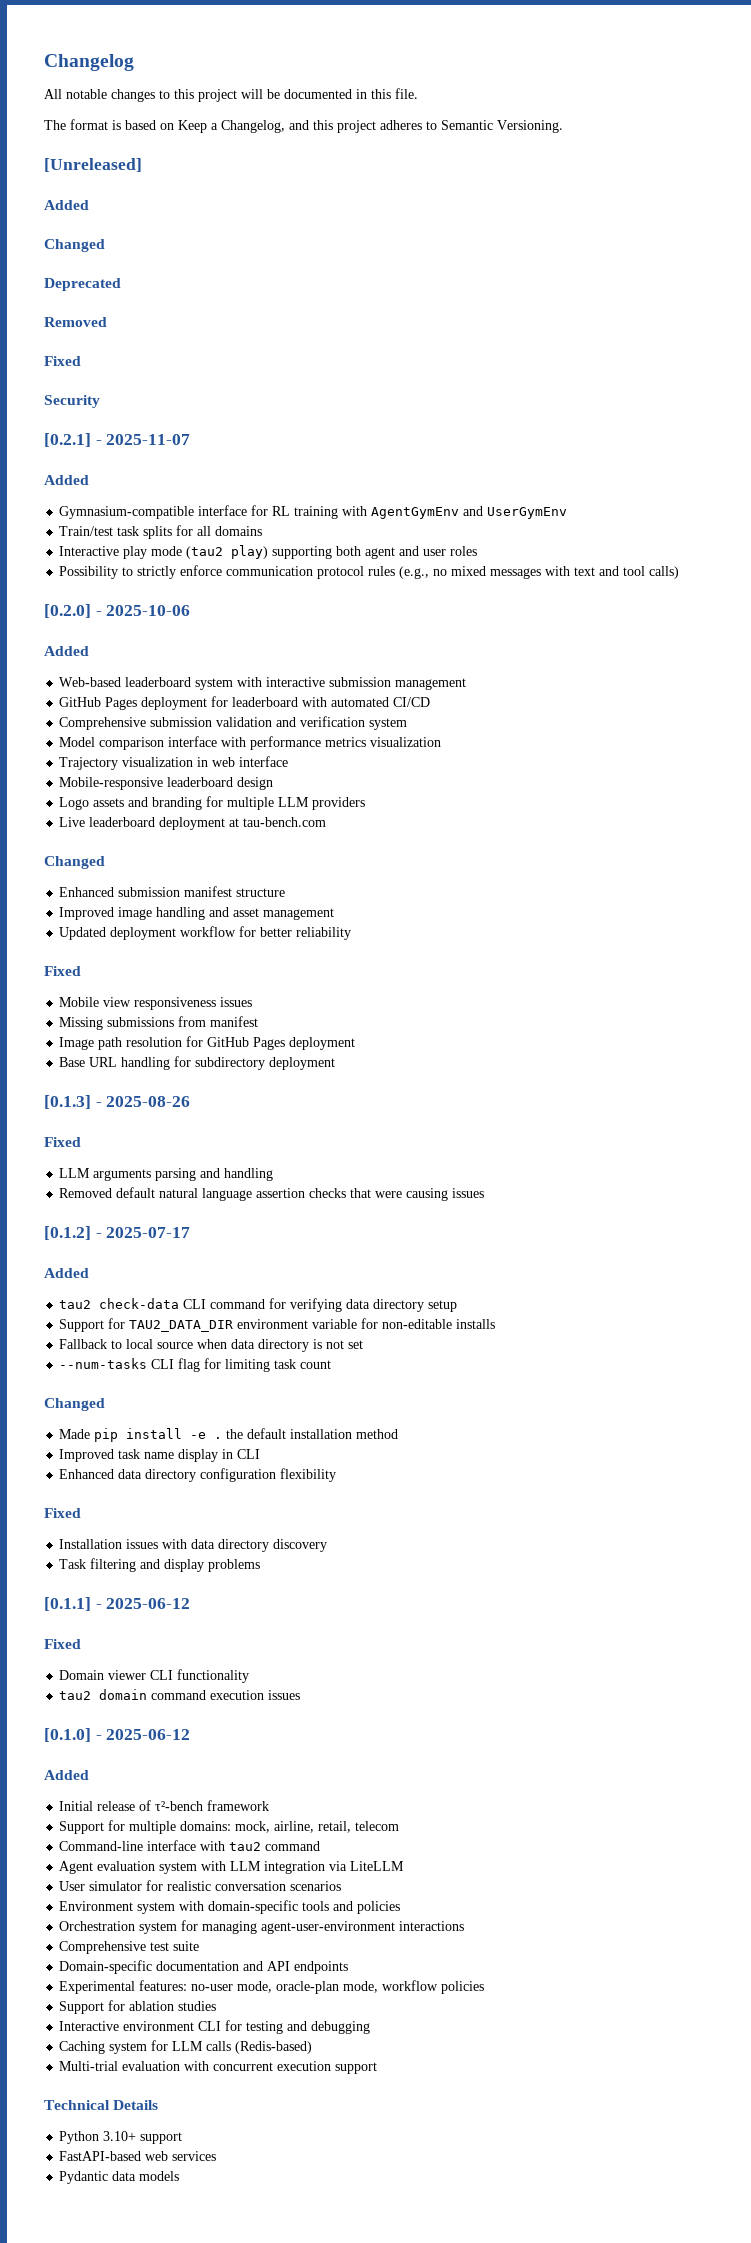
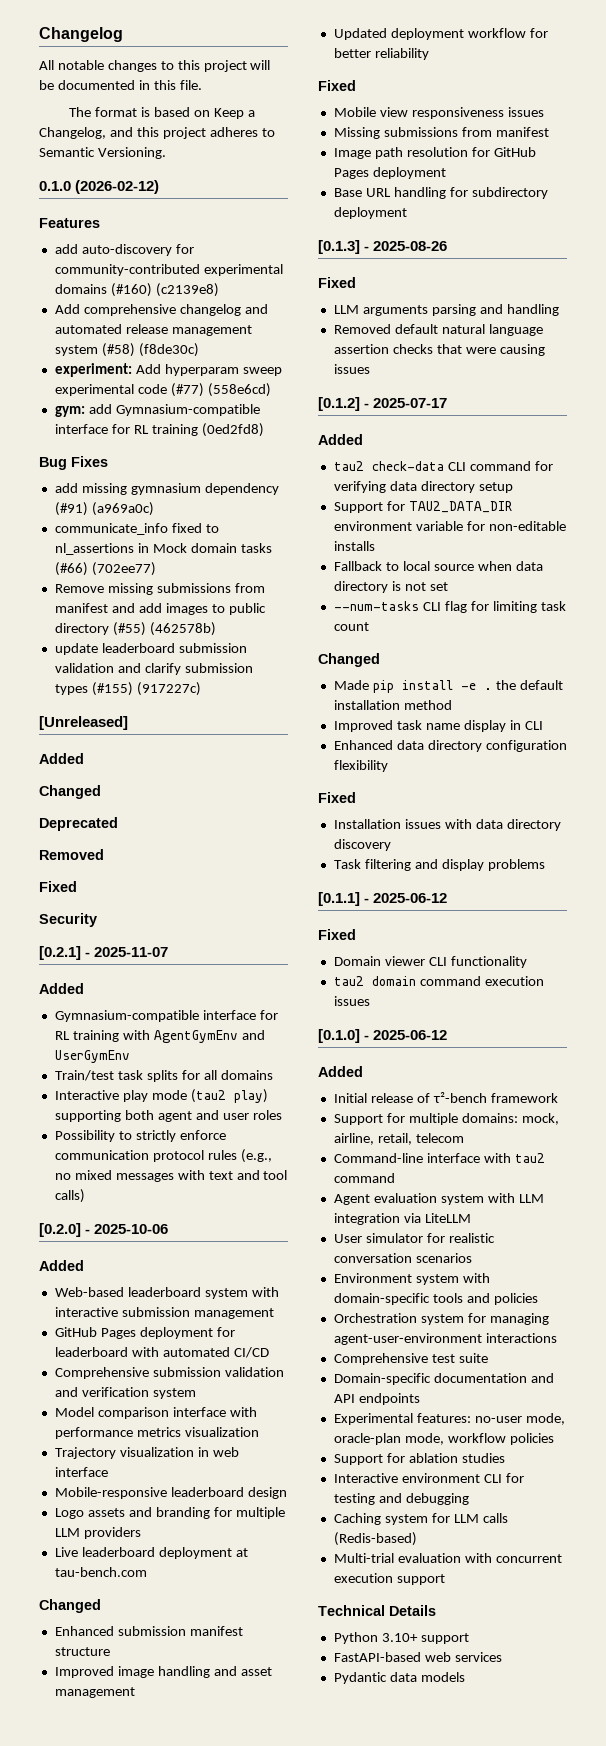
+ 0.1.0 (2026-02-12)
+ Features
+ add auto-discovery for community-contributed experimental domains (#160) (c2139e8)
+ Add comprehensive changelog and automated release management system (#58) (f8de30c)
+ experiment: Add hyperparam sweep experimental code (#77) (558e6cd)
+ gym: add Gymnasium-compatible interface for RL training (0ed2fd8)
+ Bug Fixes
+ add missing gymnasium dependency (#91) (a969a0c)
+ communicate_info fixed to nl_assertions in Mock domain tasks (#66) (702ee77)
+ Remove missing submissions from manifest and add images to public directory (#55) (462578b)
+ update leaderboard submission validation and clarify submission types (#155) (917227c)

